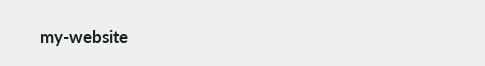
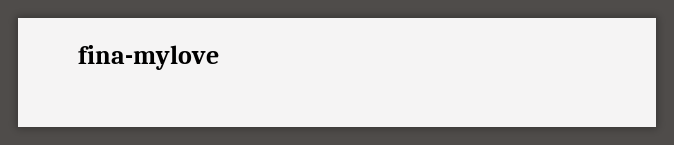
- my-website
+ fina-mylove

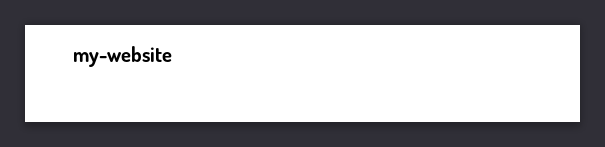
- fina-mylove
+ my-website

